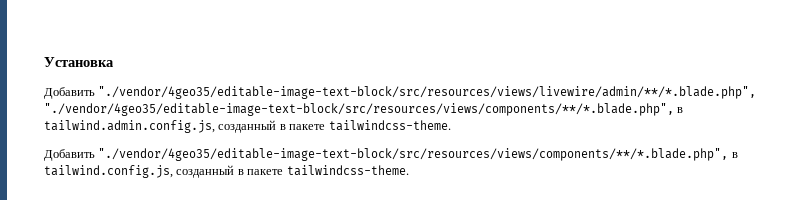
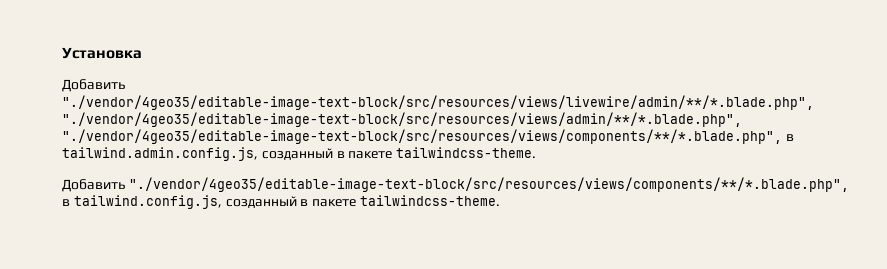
- Добавить "./vendor/4geo35/editable-image-text-block/src/resources/views/livewire/admin/**/*.blade.php", "./vendor/4geo35/editable-image-text-block/src/resources/views/components/**/*.blade.php", в tailwind.admin.config.js, созданный в пакете tailwindcss-theme.
+ Добавить "./vendor/4geo35/editable-image-text-block/src/resources/views/livewire/admin/**/*.blade.php", "./vendor/4geo35/editable-image-text-block/src/resources/views/admin/**/*.blade.php", "./vendor/4geo35/editable-image-text-block/src/resources/views/components/**/*.blade.php", в tailwind.admin.config.js, созданный в пакете tailwindcss-theme.

